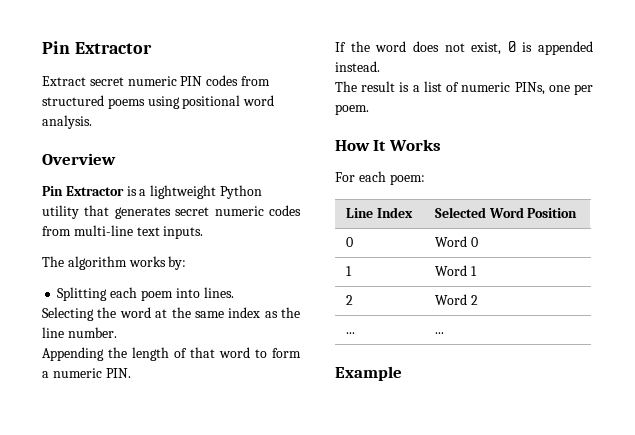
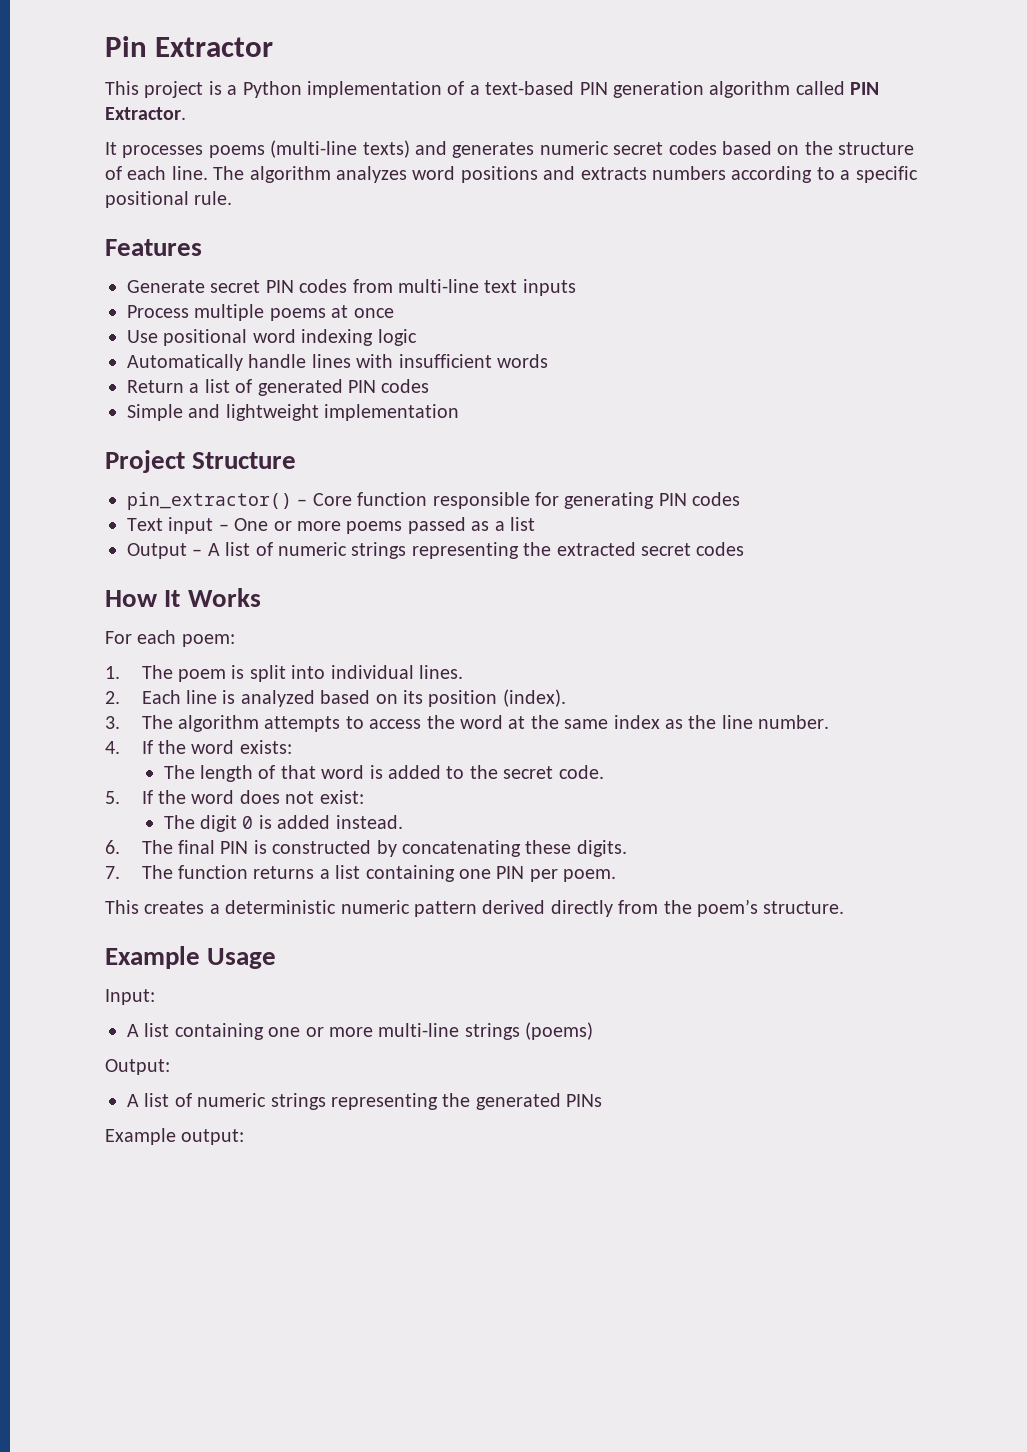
- Extract secret numeric PIN codes from structured poems using positional word analysis.
- Overview
- Pin Extractor is a lightweight Python utility that generates secret numeric codes from multi-line text inputs.
- The algorithm works by:
- Splitting each poem into lines.
- Selecting the word at the same index as the line number.
+ This project is a Python implementation of a text-based PIN generation algorithm called PIN Extractor.
+ It processes poems (multi-line texts) and generates numeric secret codes based on the structure of each line. The algorithm analyzes word positions and extracts numbers according to a specific positional rule.
+ Features
+ Generate secret PIN codes from multi-line text inputs
+ Process multiple poems at once
+ Use positional word indexing logic
+ Automatically handle lines with insufficient words
+ Return a list of generated PIN codes
+ Simple and lightweight implementation
+ Project Structure
+ pin_extractor() – Core function responsible for generating PIN codes
+ Text input – One or more poems passed as a list
+ Output – A list of numeric strings representing the extracted secret codes
+ How It Works
+ For each poem:
+ 1. The poem is split into individual lines.
+ 2. Each line is analyzed based on its position (index).
+ 3. The algorithm attempts to access the word at the same index as the line number.
- Appending the length of that word to form a numeric PIN.
- If the word does not exist, 0 is appended instead.
+ 4. If the word exists:
+ The length of that word is added to the secret code.
+ 5. If the word does not exist:
+ The digit 0 is added instead.
- The result is a list of numeric PINs, one per poem.
- How It Works
- For each poem:
- Line Index | Selected Word Position
- 0 | Word 0
- 1 | Word 1
- 2 | Word 2
- ... | ...
- Example
+ 6. The final PIN is constructed by concatenating these digits.
+ 7. The function returns a list containing one PIN per poem.
+ This creates a deterministic numeric pattern derived directly from the poem’s structure.
+ Example Usage
+ Input:
+ A list containing one or more multi-line strings (poems)
+ Output:
+ A list of numeric strings representing the generated PINs
+ Example output:

